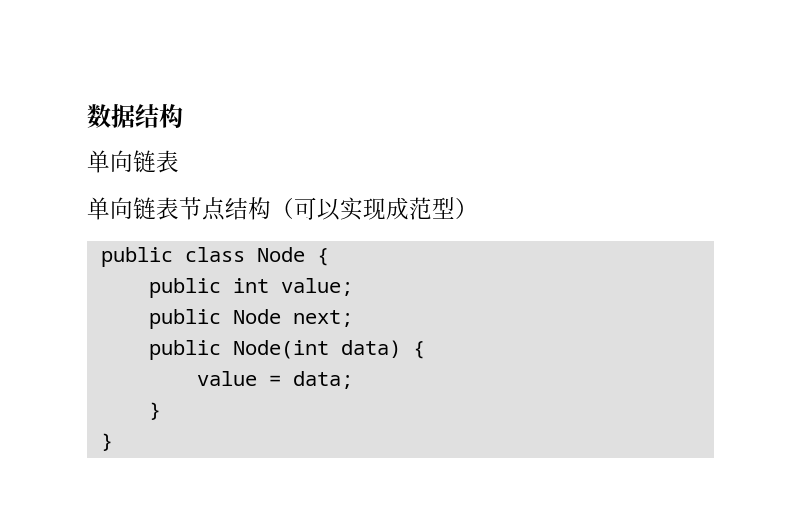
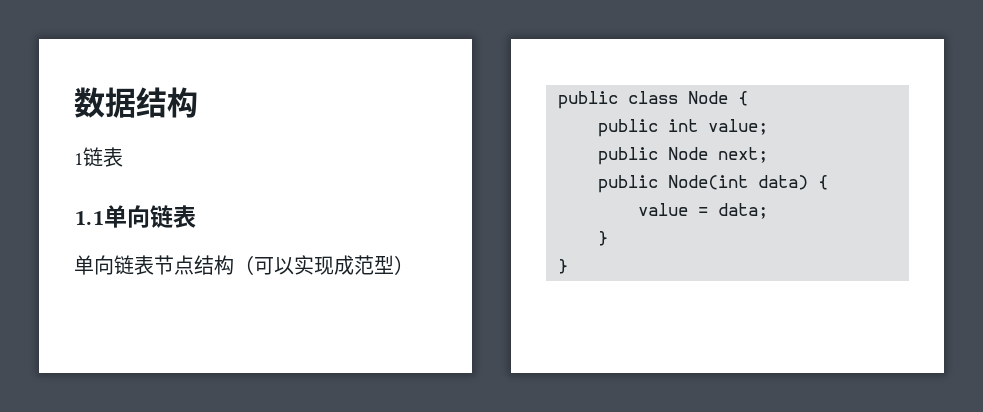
  数据结构
- 单向链表
+ 1链表
+ 1.1单向链表

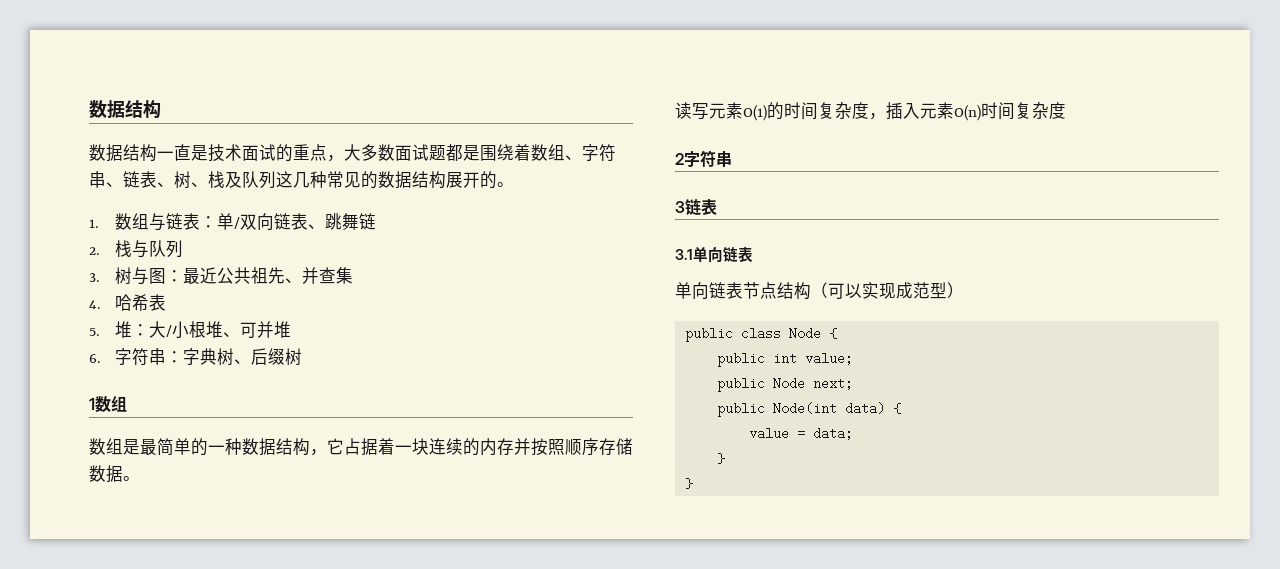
- 1链表
- 1.1单向链表
+ 数据结构一直是技术面试的重点，大多数面试题都是围绕着数组、字符串、链表、树、栈及队列这几种常见的数据结构展开的。
+ 1.数组与链表：单/双向链表、跳舞链
+ 2.栈与队列
+ 3.树与图：最近公共祖先、并查集
+ 4.哈希表
+ 5.堆：大/小根堆、可并堆
+ 6.字符串：字典树、后缀树
+ 1数组
+ 数组是最简单的一种数据结构，它占据着一块连续的内存并按照顺序存储数据。
+ 读写元素O(1)的时间复杂度，插入元素O(n)时间复杂度
+ 2字符串
+ 3链表
+ 3.1单向链表

